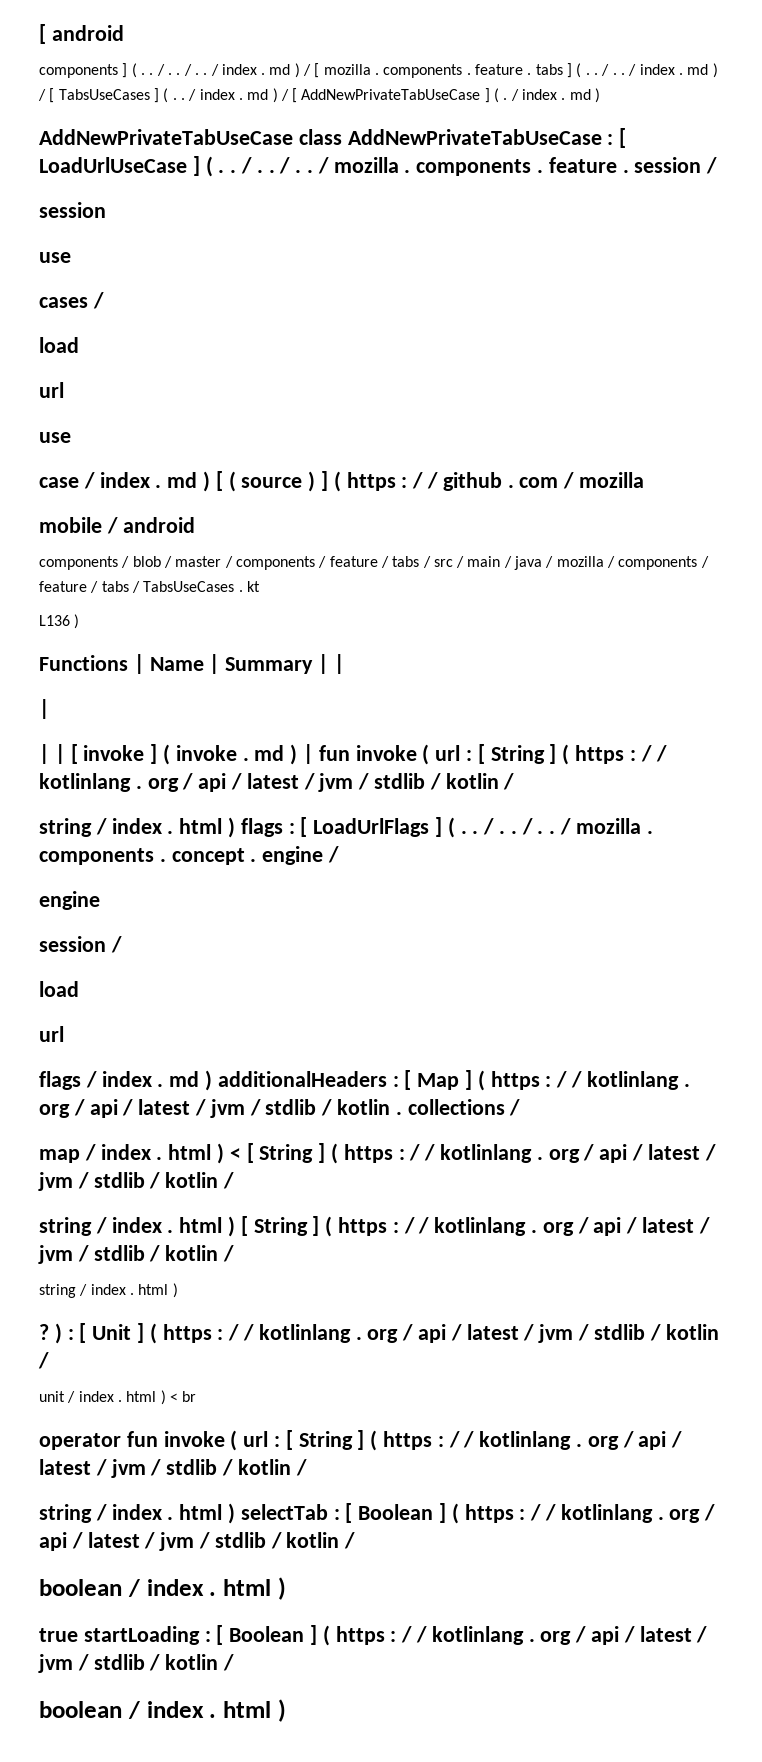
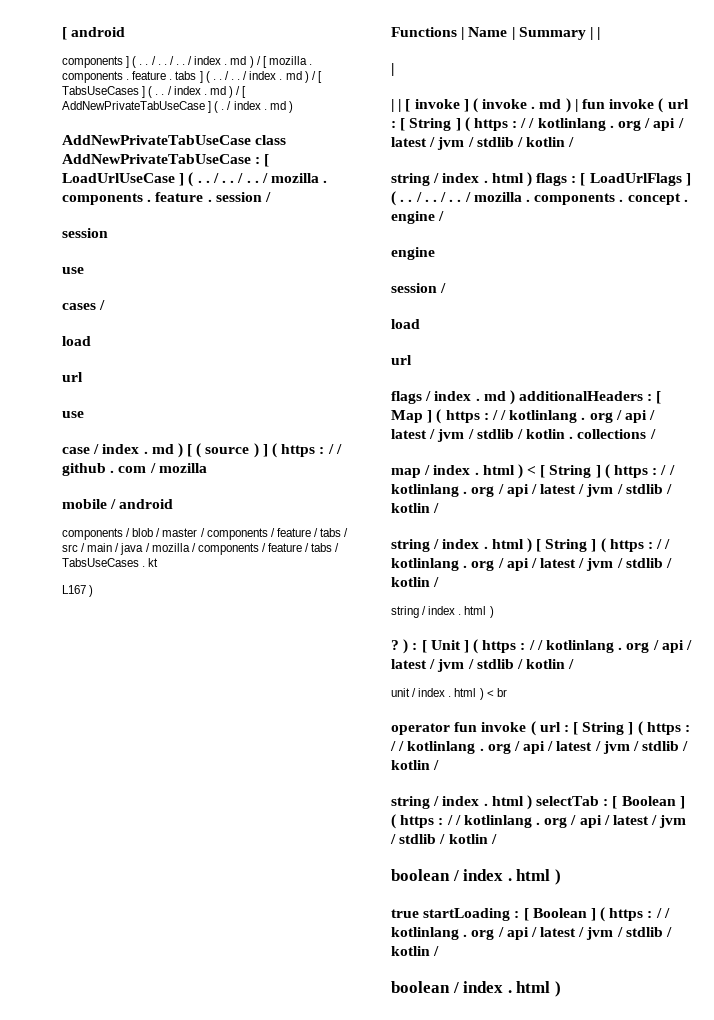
- L136 )
+ L167 )

